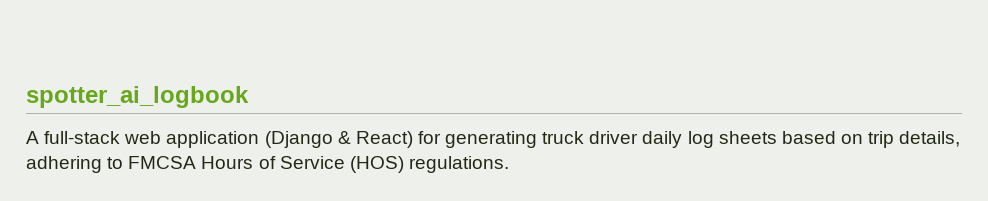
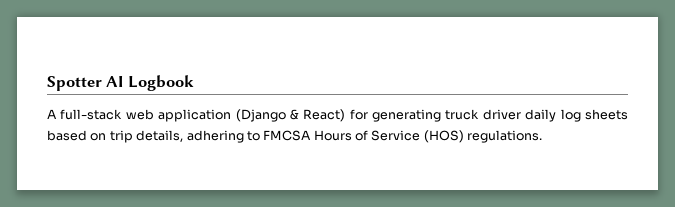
- spotter_ai_logbook
+ Spotter AI Logbook

